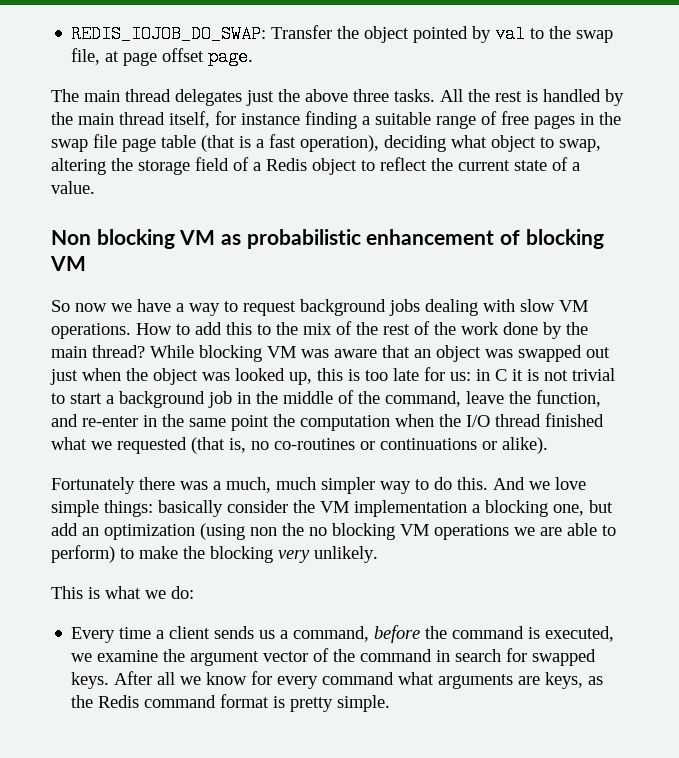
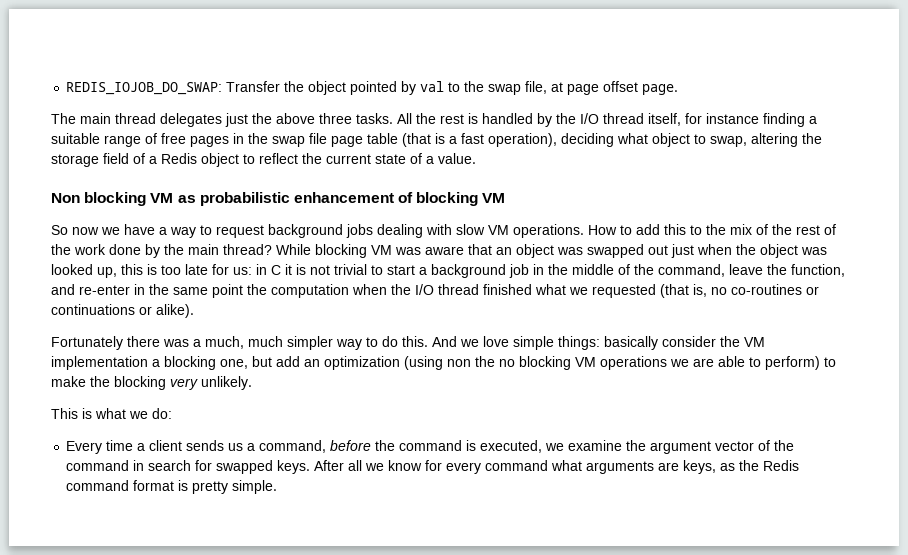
- All the rest is handled by the main thread itself, for instance finding a suitable range of free pages in the swap file page table (that is a fast operation), deciding what object to swap, altering the storage field of a Redis object to reflect the current state of a value.
+ All the rest is handled by the I/O thread itself, for instance finding a suitable range of free pages in the swap file page table (that is a fast operation), deciding what object to swap, altering the storage field of a Redis object to reflect the current state of a value.

